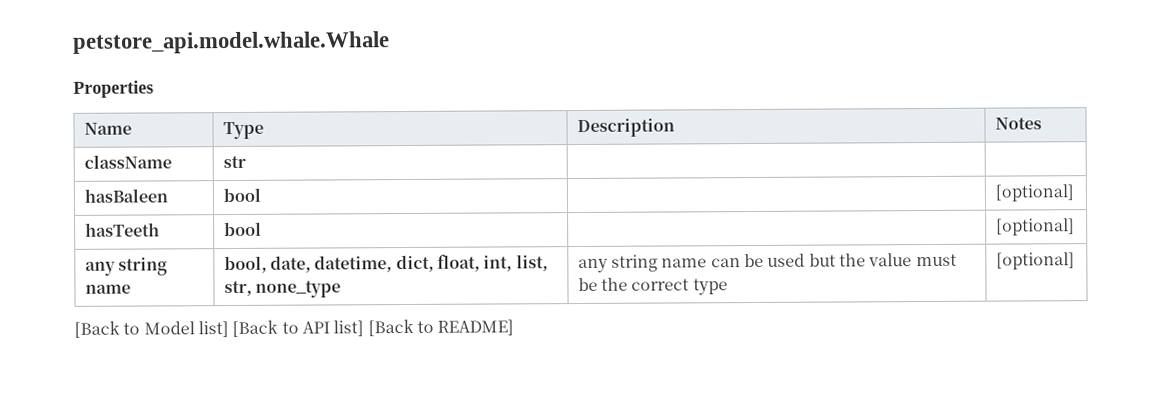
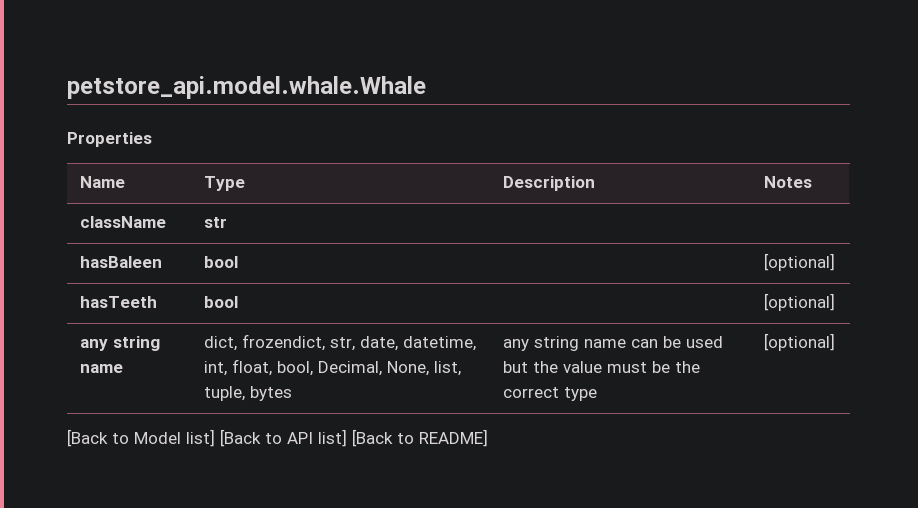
- any string name | bool, date, datetime, dict, float, int, list, str, none_type | any string name can be used but the value must be the correct type | [optional]
+ any string name | dict, frozendict, str, date, datetime, int, float, bool, Decimal, None, list, tuple, bytes | any string name can be used but the value must be the correct type | [optional]

